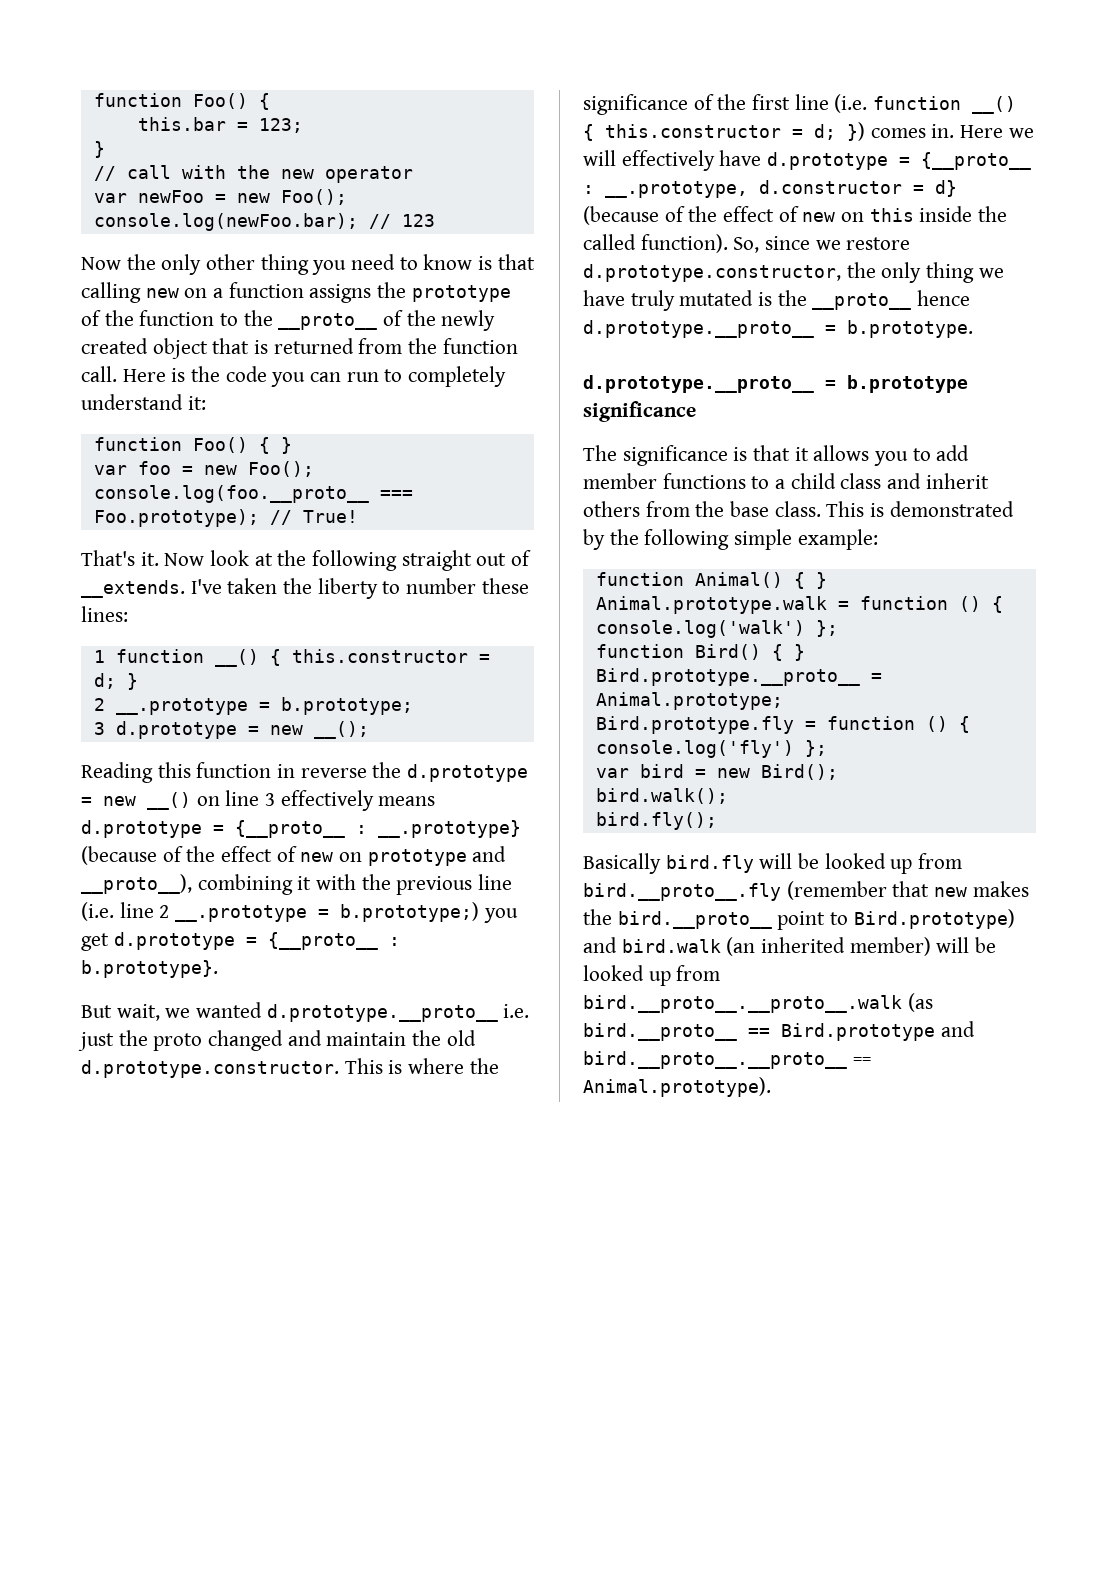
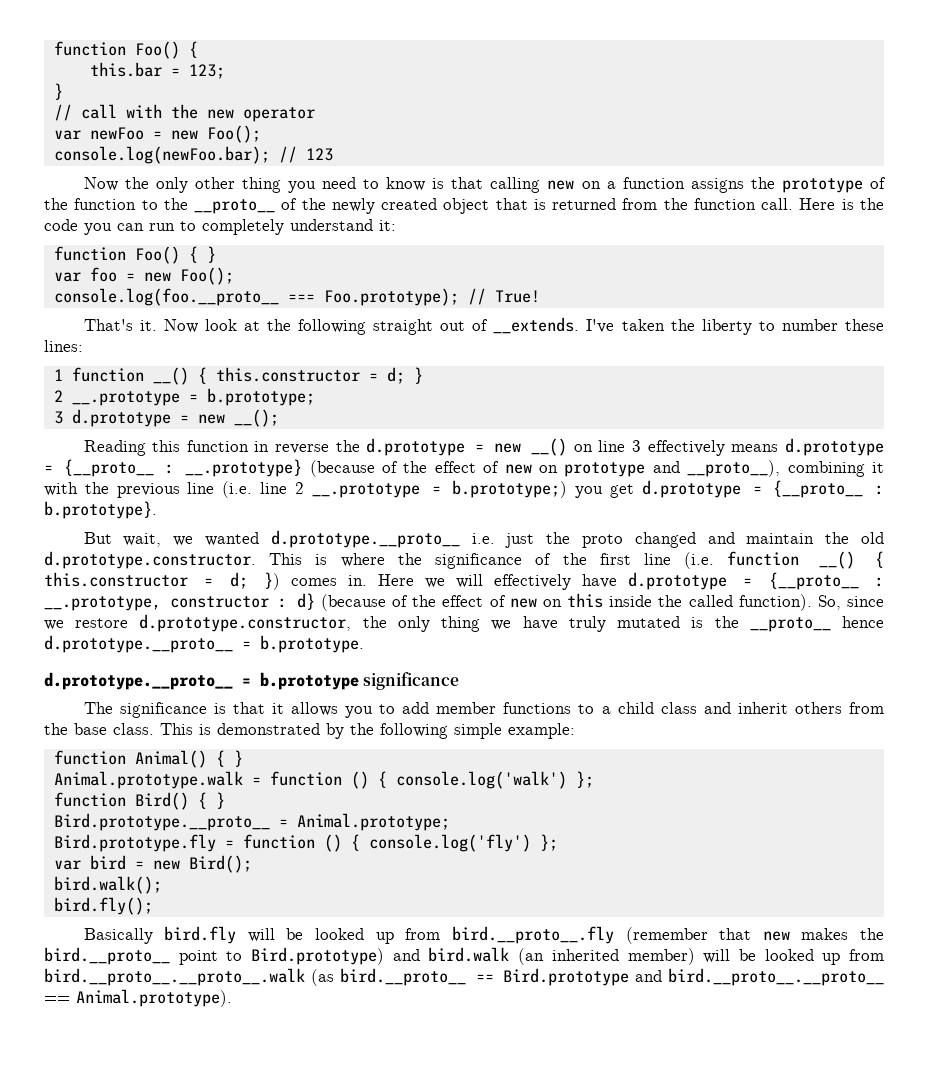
- Here we will effectively have d.prototype = {__proto__ : __.prototype, d.constructor = d} (because of the effect of new on this inside the called function).
+ Here we will effectively have d.prototype = {__proto__ : __.prototype, constructor : d} (because of the effect of new on this inside the called function).

